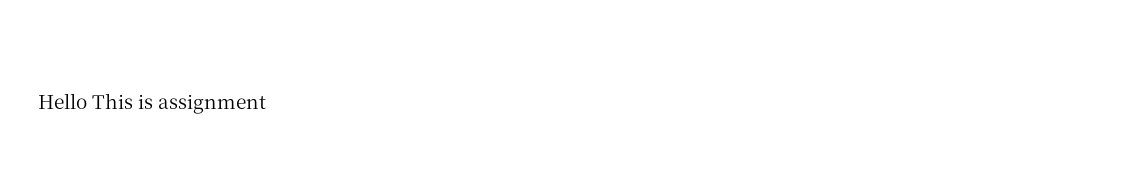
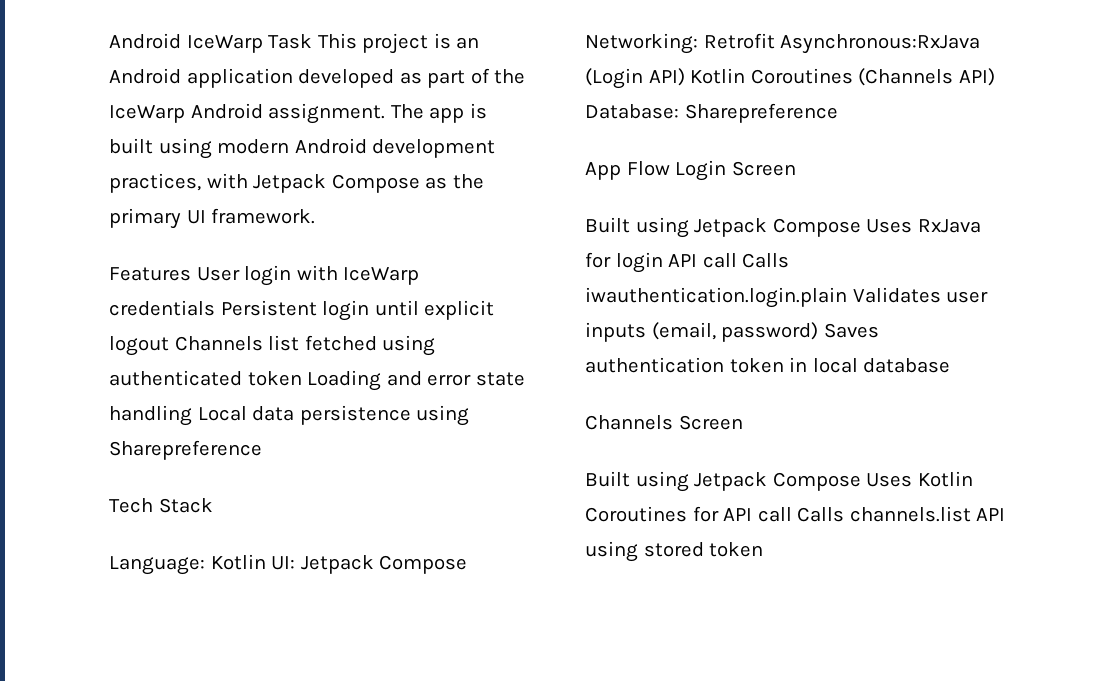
- Hello This is assignment
+ Android IceWarp Task This project is an Android application developed as part of the IceWarp Android assignment. The app is built using modern Android development practices, with Jetpack Compose as the primary UI framework.
+ Features User login with IceWarp credentials Persistent login until explicit logout Channels list fetched using authenticated token Loading and error state handling Local data persistence using Sharepreference
+ Tech Stack
+ Language: Kotlin UI: Jetpack Compose Networking: Retrofit Asynchronous:RxJava (Login API) Kotlin Coroutines (Channels API) Database: Sharepreference
+ App Flow Login Screen
+ Built using Jetpack Compose Uses RxJava for login API call Calls iwauthentication.login.plain Validates user inputs (email, password) Saves authentication token in local database
+ Channels Screen
+ Built using Jetpack Compose Uses Kotlin Coroutines for API call Calls channels.list API using stored token

